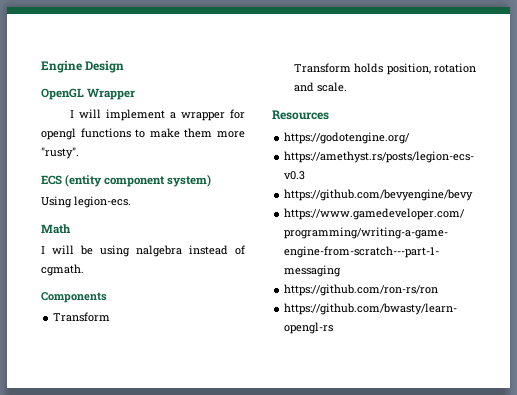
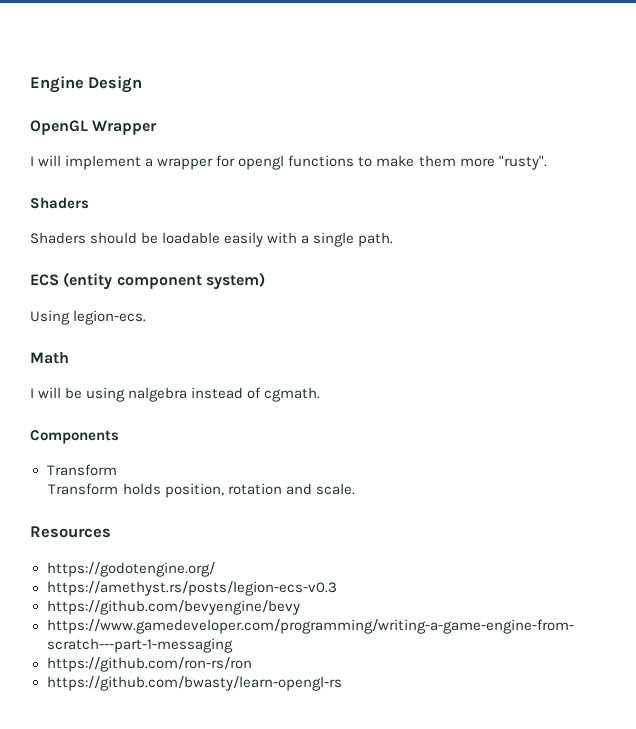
  I will implement a wrapper for opengl functions to make them more "rusty".
+ Shaders
+ Shaders should be loadable easily with a single path.

